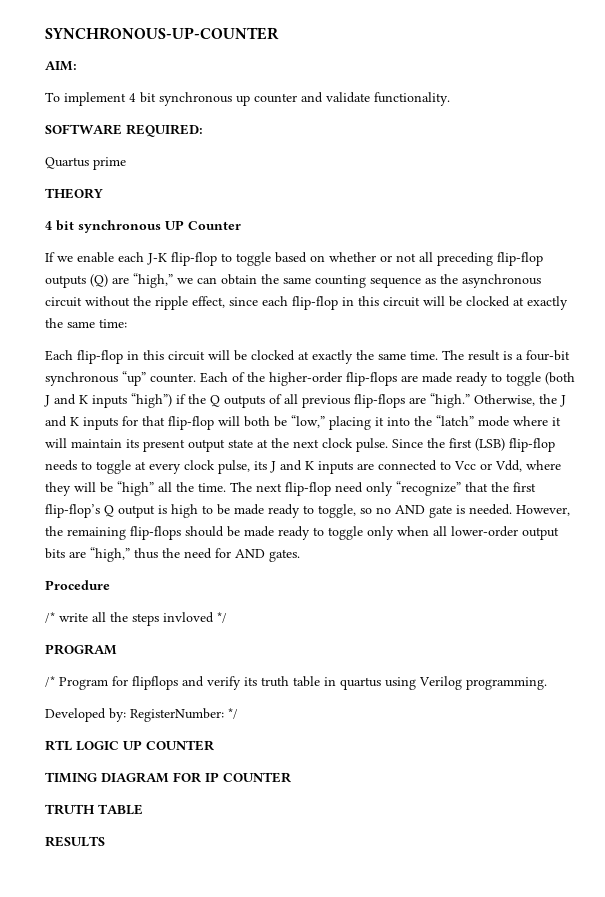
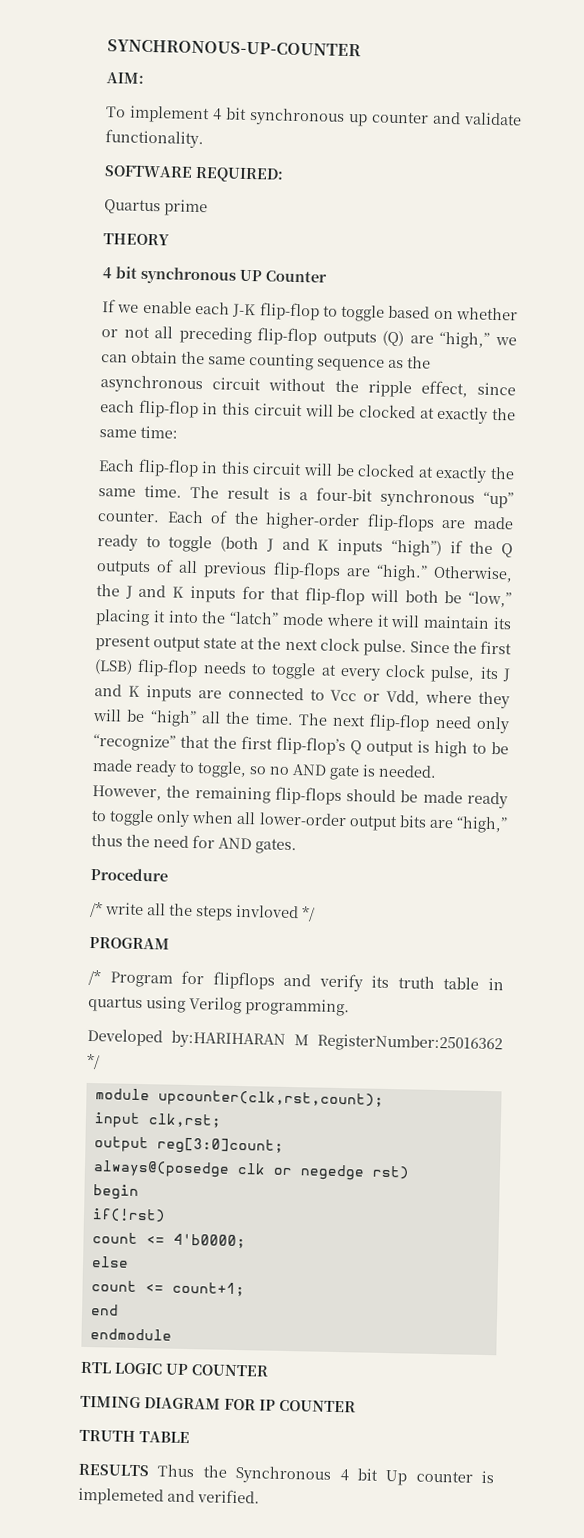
- Developed by: RegisterNumber: */
+ Developed by:HARIHARAN M RegisterNumber:25016362 */
+ module upcounter(clk,rst,count);
+ input clk,rst;
+ output reg[3:0]count;
+ always@(posedge clk or negedge rst)
+ begin
+ if(!rst)
+ count <= 4'b0000;
+ else
+ count <= count+1;
+ end
+ endmodule
- RESULTS
+ RESULTS Thus the Synchronous 4 bit Up counter is implemeted and verified.

